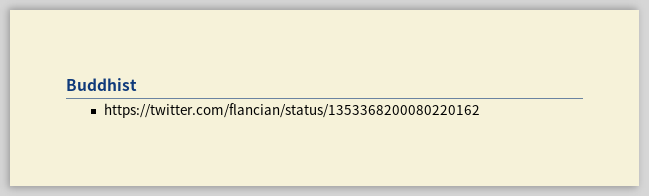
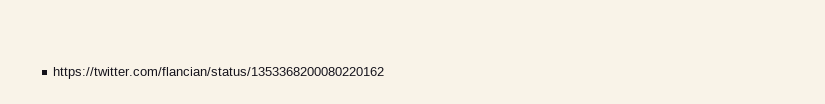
- Buddhist

